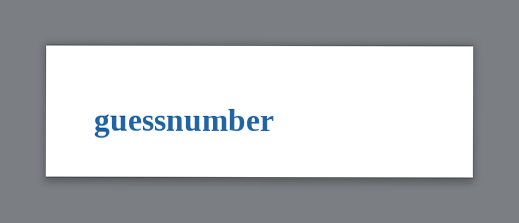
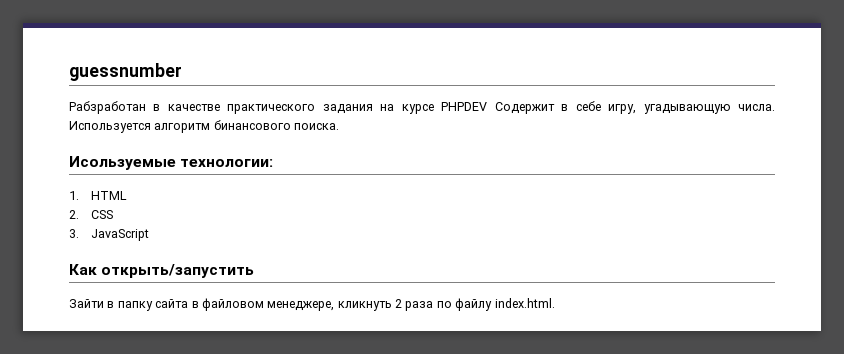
+ Рабзработан в качестве практического задания на курсе PHPDEV Содержит в себе игру, угадывающую числа. Используется алгоритм бинансового поиска.
+ Исользуемые технологии:
+ 1. HTML
+ 2. CSS
+ 3. JavaScript
+ Как открыть/запустить
+ Зайти в папку сайта в файловом менеджере, кликнуть 2 раза по файлу index.html.

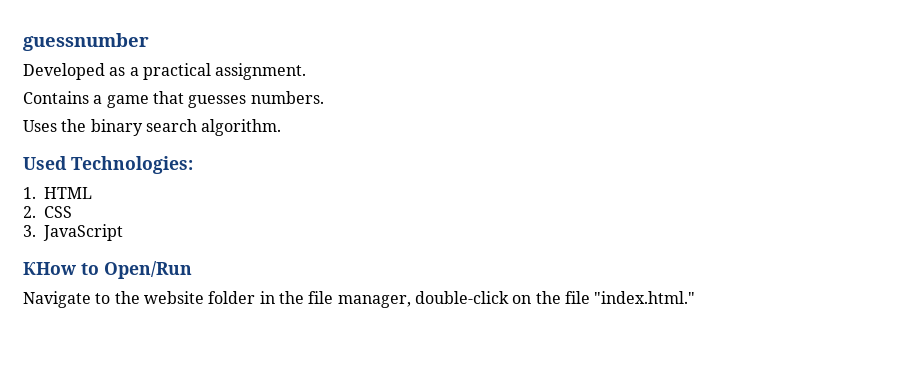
- Рабзработан в качестве практического задания на курсе PHPDEV Содержит в себе игру, угадывающую числа. Используется алгоритм бинансового поиска.
- Исользуемые технологии:
+ Developed as a practical assignment.
+ Contains a game that guesses numbers.
+ Uses the binary search algorithm.
+ Used Technologies:
- Как открыть/запустить
- Зайти в папку сайта в файловом менеджере, кликнуть 2 раза по файлу index.html.
+ КHow to Open/Run
+ Navigate to the website folder in the file manager, double-click on the file "index.html."

